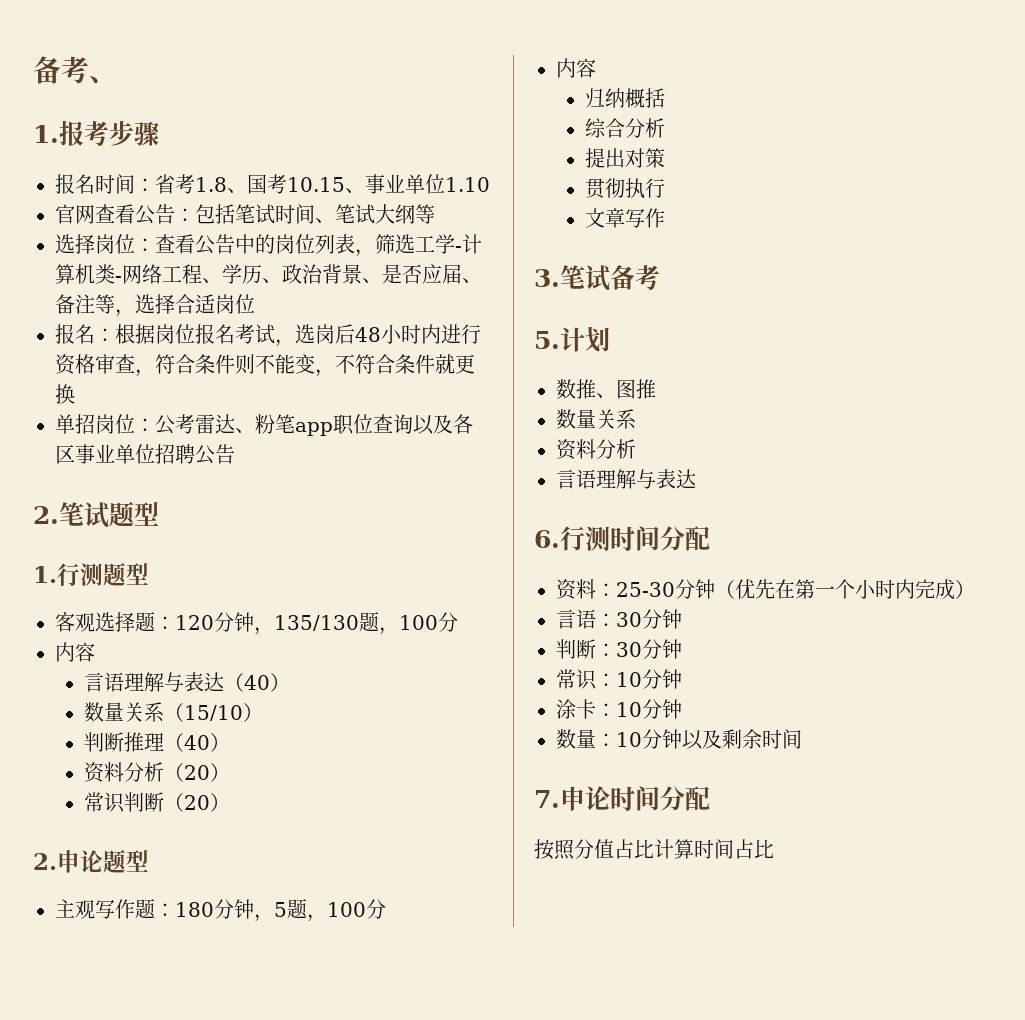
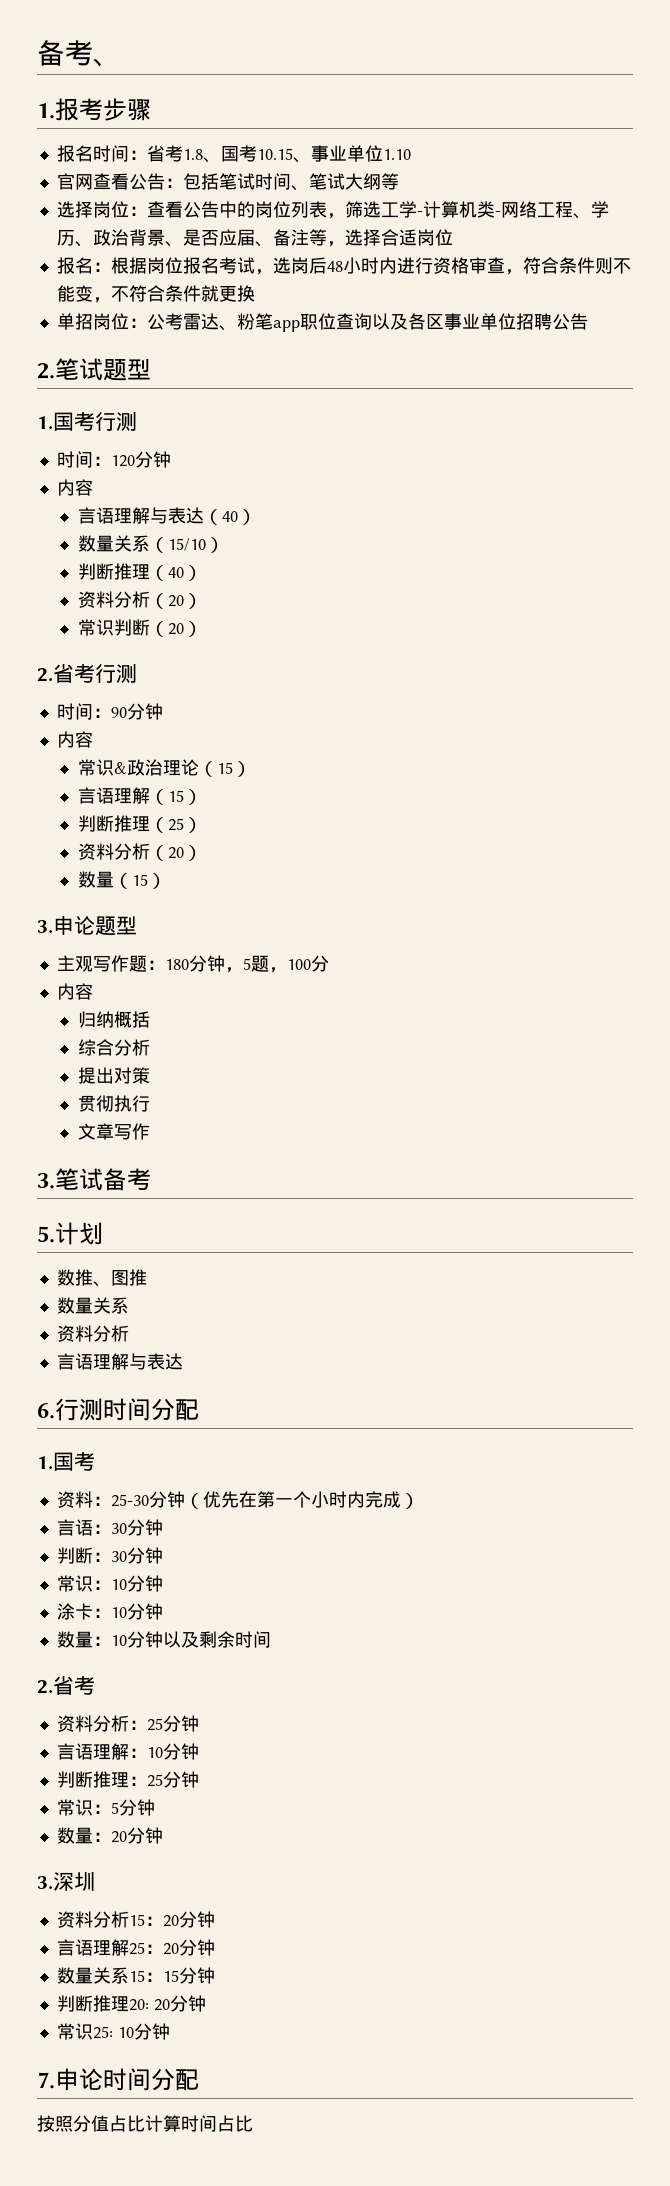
- 1.行测题型
- 客观选择题：120分钟，135/130题，100分
+ 1.国考行测
+ 时间：120分钟
- 2.申论题型
+ 2.省考行测
+ 时间：90分钟
+ 内容
+ 常识&政治理论（15）
+ 言语理解（15）
+ 判断推理（25）
+ 资料分析（20）
+ 数量（15）
+ 3.申论题型
  6.行测时间分配
+ 1.国考
  数量：10分钟以及剩余时间
+ 2.省考
+ 资料分析：25分钟
+ 言语理解：10分钟
+ 判断推理：25分钟
+ 常识：5分钟
+ 数量：20分钟
+ 3.深圳
+ 资料分析15：20分钟
+ 言语理解25：20分钟
+ 数量关系15：15分钟
+ 判断推理20: 20分钟
+ 常识25: 10分钟

